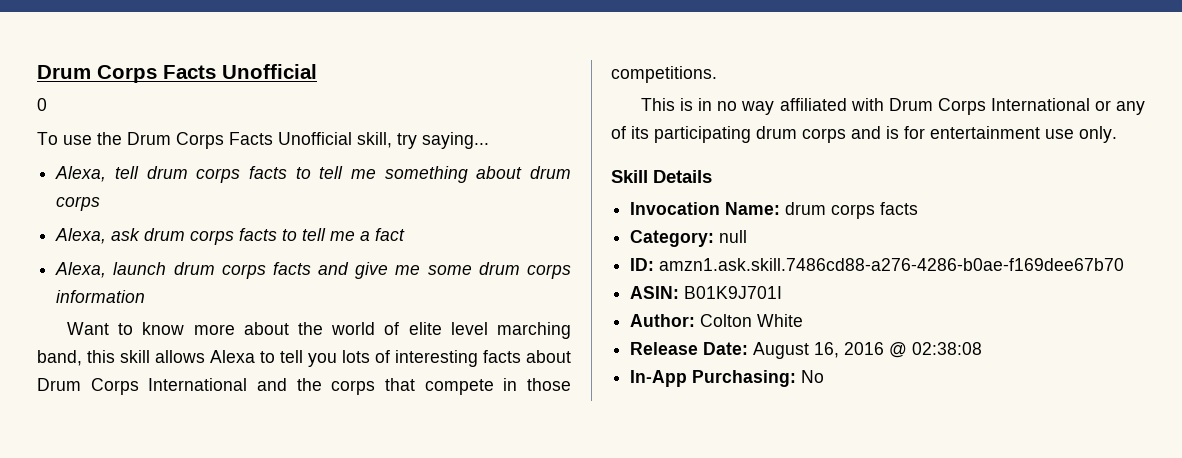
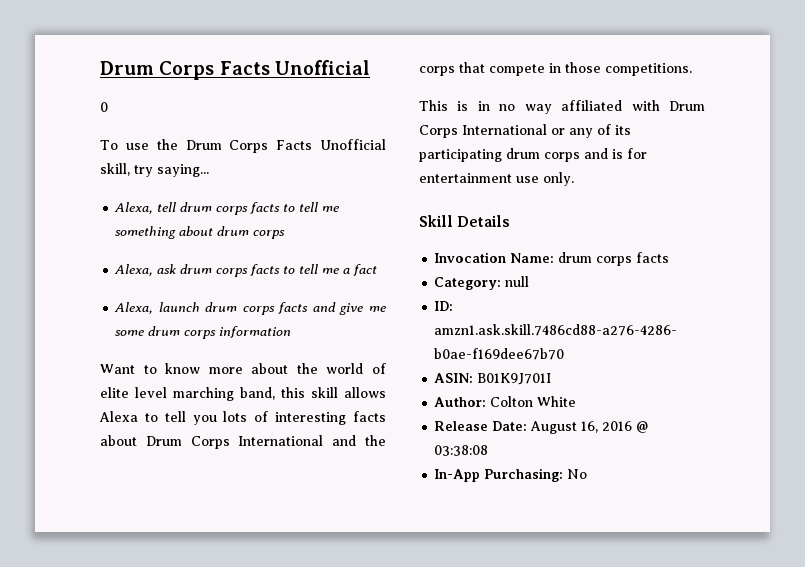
- Release Date: August 16, 2016 @ 02:38:08
+ Release Date: August 16, 2016 @ 03:38:08

